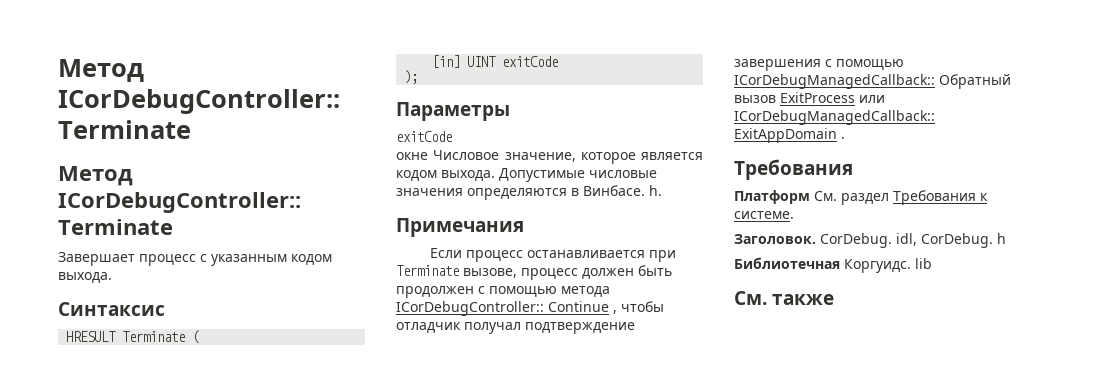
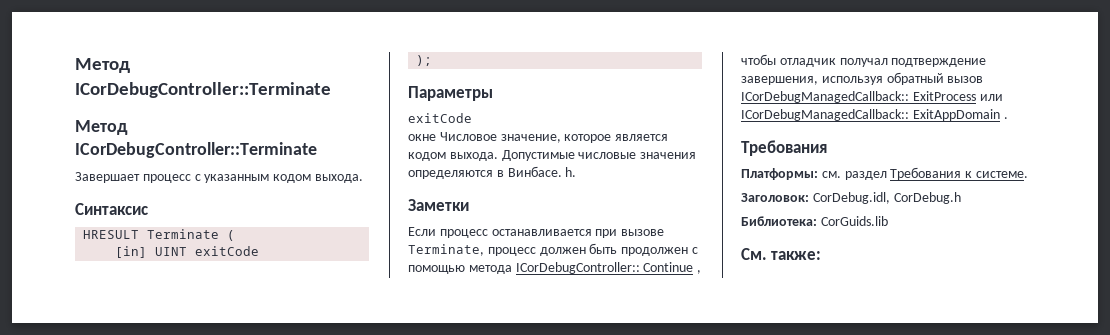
- Примечания
+ Заметки
- Если процесс останавливается при Terminate вызове, процесс должен быть продолжен с помощью метода ICorDebugController:: Continue , чтобы отладчик получал подтверждение завершения с помощью ICorDebugManagedCallback:: Обратный вызов ExitProcess или ICorDebugManagedCallback:: ExitAppDomain .
+ Если процесс останавливается при вызове Terminate, процесс должен быть продолжен с помощью метода ICorDebugController:: Continue , чтобы отладчик получал подтверждение завершения, используя обратный вызов ICorDebugManagedCallback:: ExitProcess или ICorDebugManagedCallback:: ExitAppDomain .
- Платформ См. раздел Требования к системе.
+ Платформы: см. раздел Требования к системе.
- Заголовок. CorDebug. idl, CorDebug. h
- Библиотечная Коргуидс. lib
- См. также
+ Заголовок: CorDebug.idl, CorDebug.h
+ Библиотека: CorGuids.lib
+ См. также:

